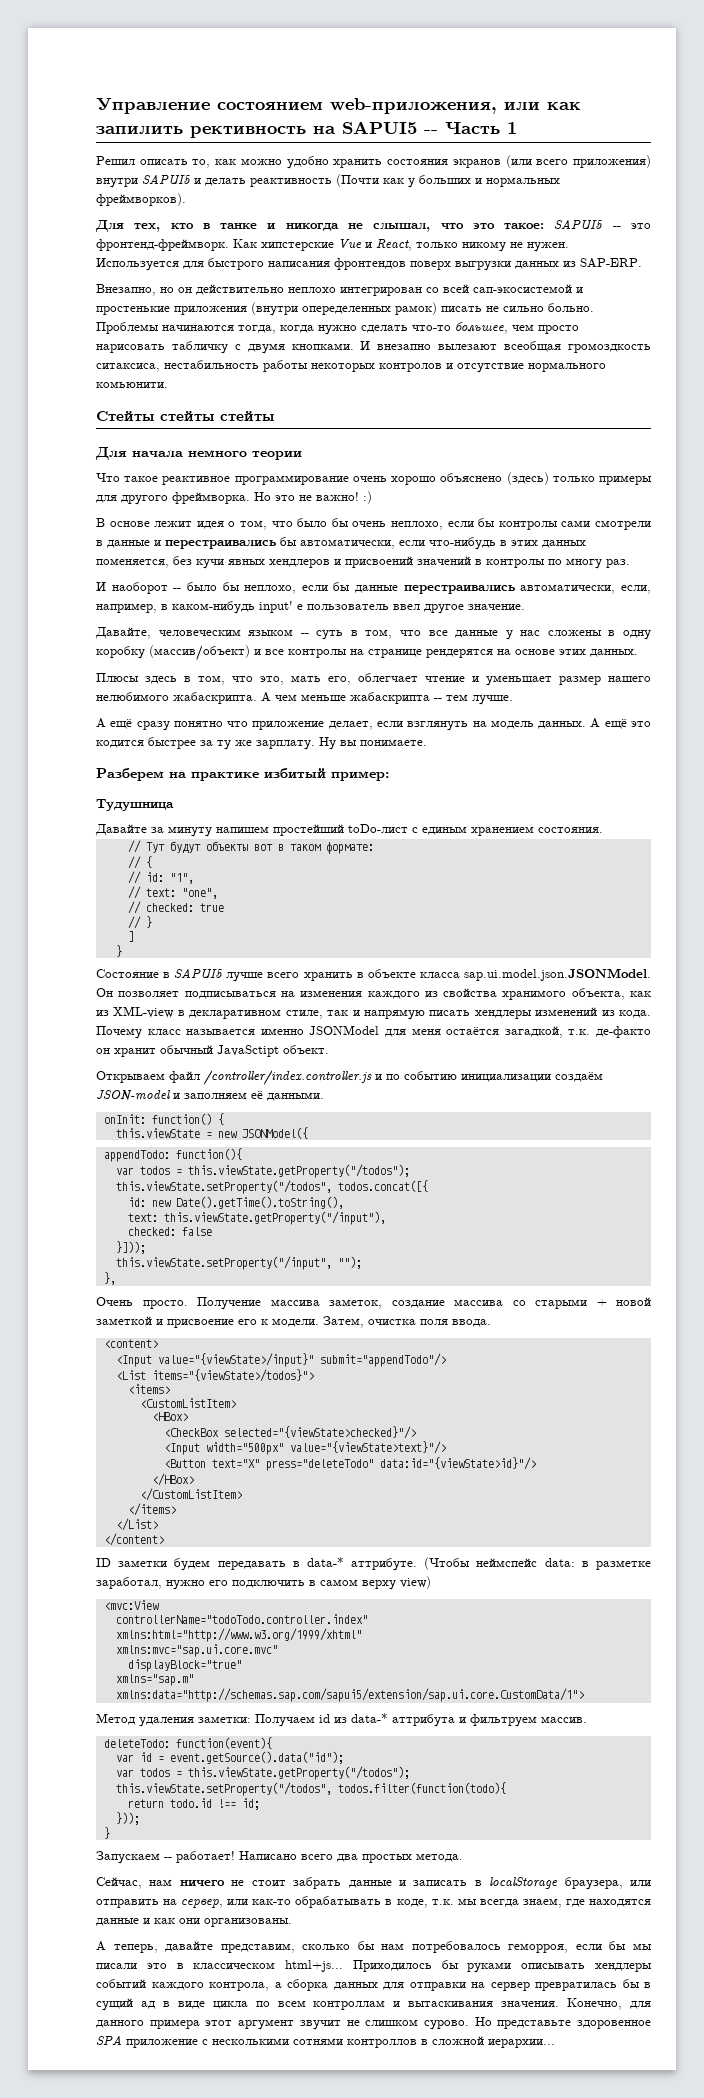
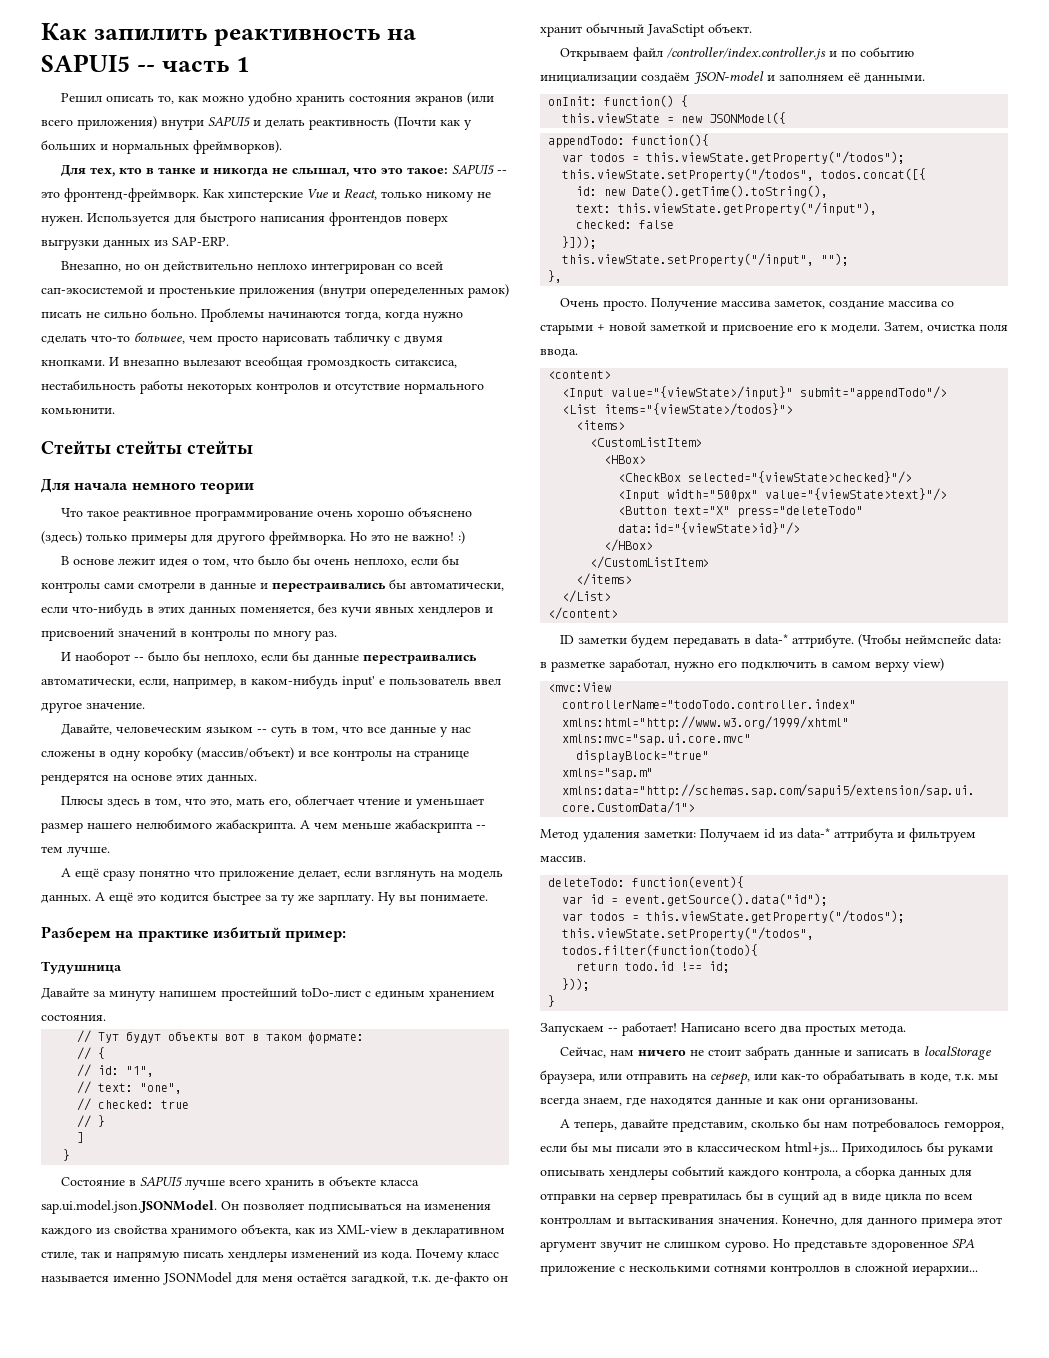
- Управление состоянием web-приложения, или как запилить рективность на SAPUI5 -- Часть 1
+ Как запилить реактивность на SAPUI5 -- часть 1

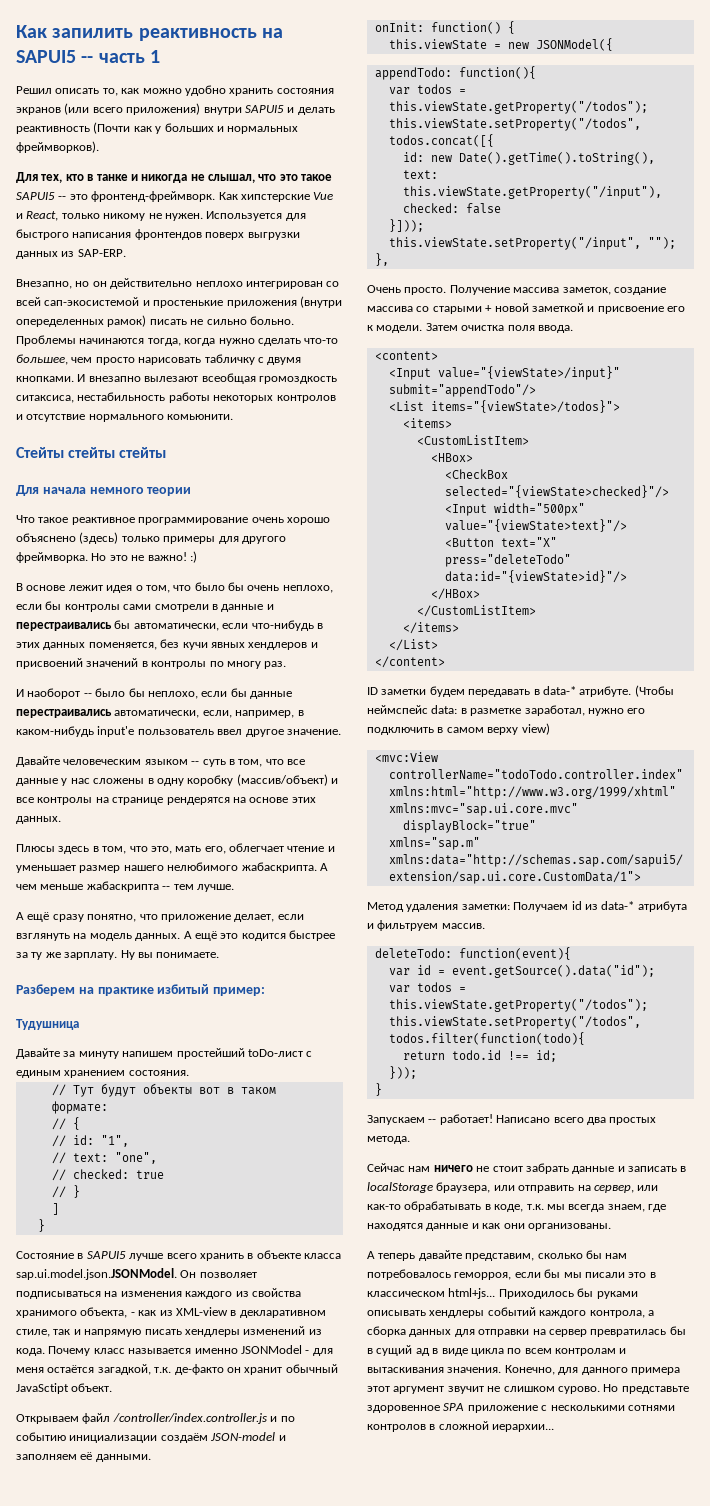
- Для тех, кто в танке и никогда не слышал, что это такое: SAPUI5 -- это фронтенд-фреймворк.
+ Для тех, кто в танке и никогда не слышал, что это такое SAPUI5 -- это фронтенд-фреймворк.
- И наоборот -- было бы неплохо, если бы данные перестраивались автоматически, если, например, в каком-нибудь input' e пользователь ввел другое значение.
+ И наоборот -- было бы неплохо, если бы данные перестраивались автоматически, если, например, в каком-нибудь input'e пользователь ввел другое значение.
- Давайте, человеческим языком -- суть в том, что все данные у нас сложены в одну коробку (массив/объект) и все контролы на странице рендерятся на основе этих данных.
+ Давайте человеческим языком -- суть в том, что все данные у нас сложены в одну коробку (массив/объект) и все контролы на странице рендерятся на основе этих данных.
- А ещё сразу понятно что приложение делает, если взглянуть на модель данных.
+ А ещё сразу понятно, что приложение делает, если взглянуть на модель данных.
- Состояние в SAPUI5 лучше всего хранить в объекте класса sap.ui.model.json.JSONModel. Он позволяет подписываться на изменения каждого из свойства хранимого объекта, как из XML-view в декларативном стиле, так и напрямую писать хендлеры изменений из кода.
+ Состояние в SAPUI5 лучше всего хранить в объекте класса sap.ui.model.json.JSONModel. Он позволяет подписываться на изменения каждого из свойства хранимого объекта, - как из XML-view в декларативном стиле, так и напрямую писать хендлеры изменений из кода.
- Почему класс называется именно JSONModel для меня остаётся загадкой, т.к. де-факто он хранит обычный JavaSctipt объект.
+ Почему класс называется именно JSONModel - для меня остаётся загадкой, т.к. де-факто он хранит обычный JavaSctipt объект.
- Затем, очистка поля ввода.
+ Затем очистка поля ввода.
- ID заметки будем передавать в data-* аттрибуте.
+ ID заметки будем передавать в data-* атрибуте.
- Метод удаления заметки: Получаем id из data-* аттрибута и фильтруем массив.
+ Метод удаления заметки: Получаем id из data-* атрибута и фильтруем массив.
- Сейчас, нам ничего не стоит забрать данные и записать в localStorage браузера, или отправить на сервер, или как-то обрабатывать в коде, т.к. мы всегда знаем, где находятся данные и как они организованы.
+ Сейчас нам ничего не стоит забрать данные и записать в localStorage браузера, или отправить на сервер, или как-то обрабатывать в коде, т.к. мы всегда знаем, где находятся данные и как они организованы.
- А теперь, давайте представим, сколько бы нам потребовалось геморроя, если бы мы писали это в классическом html+js...
+ А теперь давайте представим, сколько бы нам потребовалось геморроя, если бы мы писали это в классическом html+js...
- Приходилось бы руками описывать хендлеры событий каждого контрола, а сборка данных для отправки на сервер превратилась бы в сущий ад в виде цикла по всем контроллам и вытаскивания значения.
+ Приходилось бы руками описывать хендлеры событий каждого контрола, а сборка данных для отправки на сервер превратилась бы в сущий ад в виде цикла по всем контролам и вытаскивания значения.
- Но представьте здоровенное SPA приложение с несколькими сотнями контроллов в сложной иерархии...
+ Но представьте здоровенное SPA приложение с несколькими сотнями контролов в сложной иерархии...

